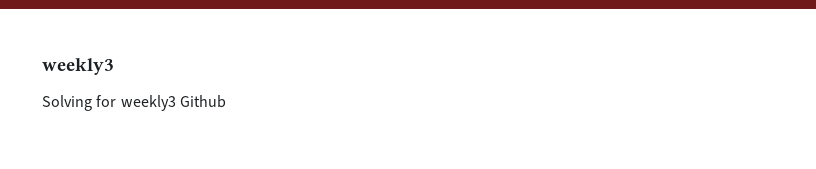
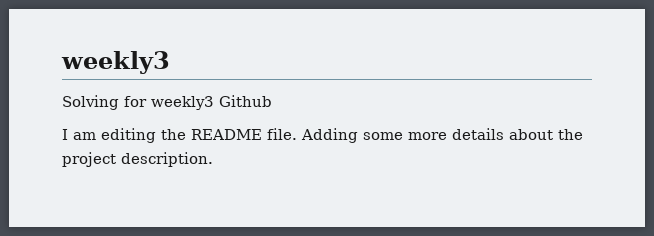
+ I am editing the README file. Adding some more details about the project description.

